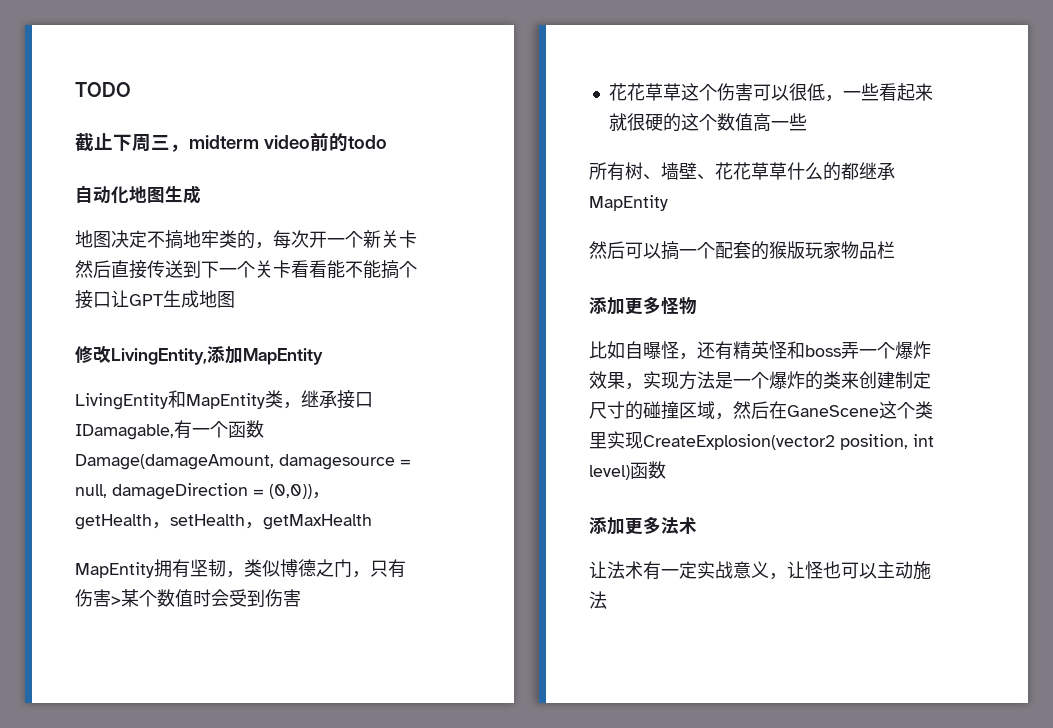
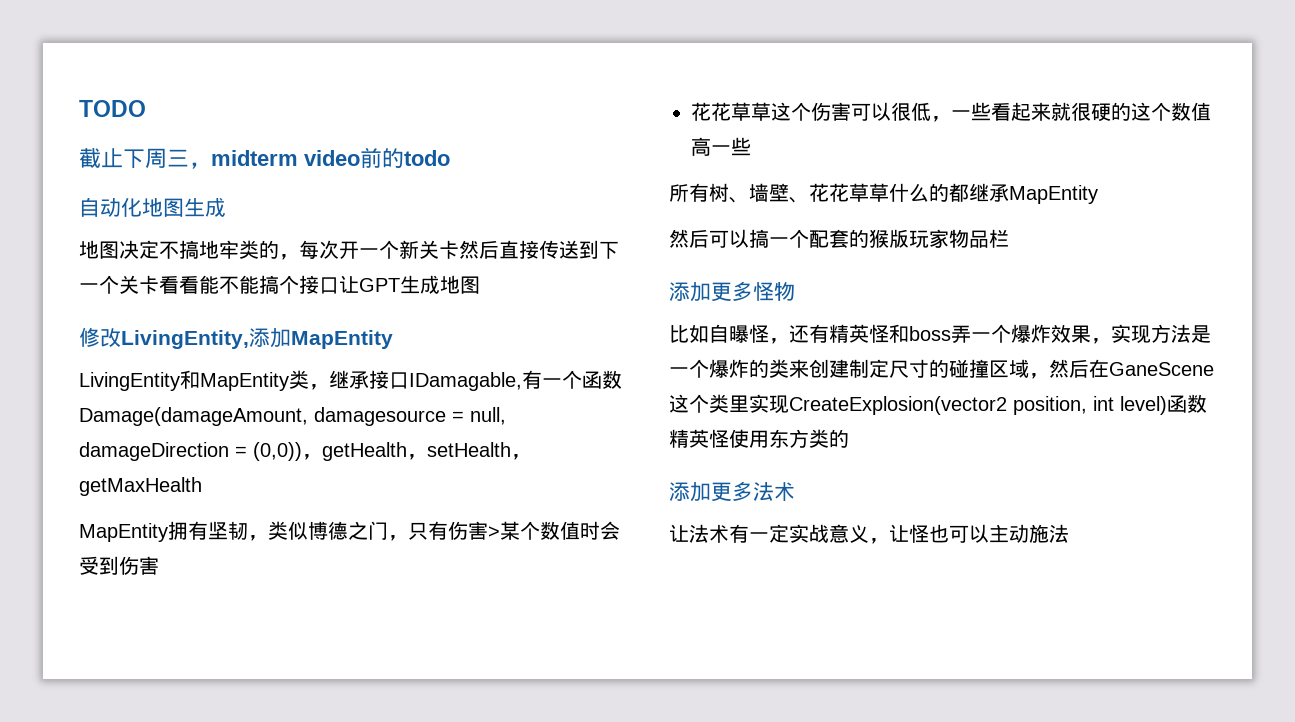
- 比如自曝怪，还有精英怪和boss弄一个爆炸效果，实现方法是一个爆炸的类来创建制定尺寸的碰撞区域，然后在GaneScene这个类里实现CreateExplosion(vector2 position, int level)函数
+ 比如自曝怪，还有精英怪和boss弄一个爆炸效果，实现方法是一个爆炸的类来创建制定尺寸的碰撞区域，然后在GaneScene这个类里实现CreateExplosion(vector2 position, int level)函数精英怪使用东方类的

